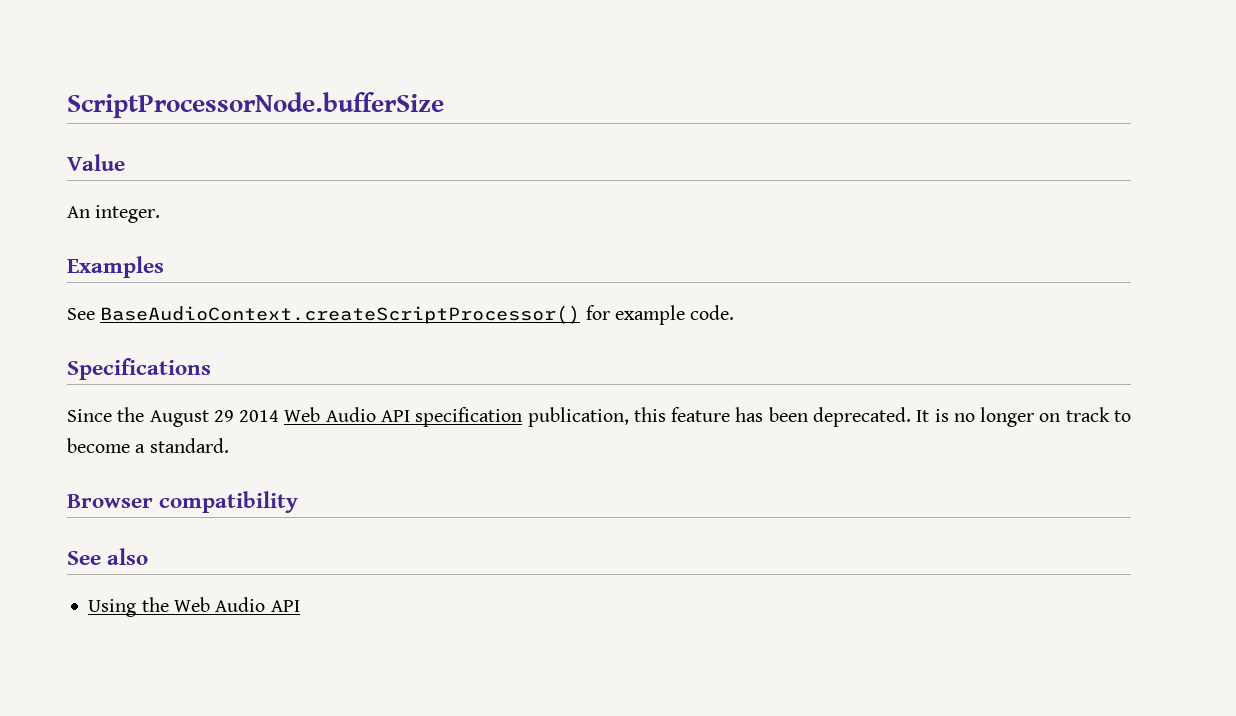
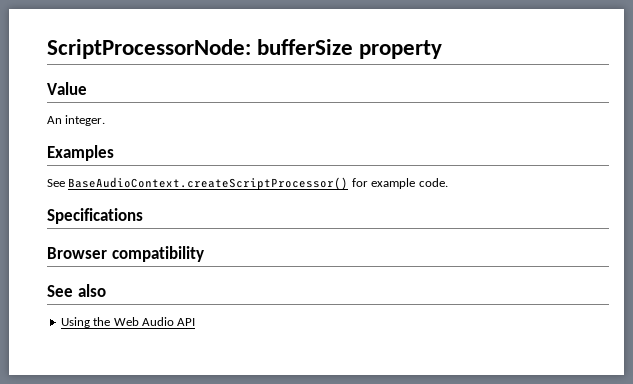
- ScriptProcessorNode.bufferSize
+ ScriptProcessorNode: bufferSize property
- Since the August 29 2014 Web Audio API specification publication, this feature has been deprecated. It is no longer on track to become a standard.

